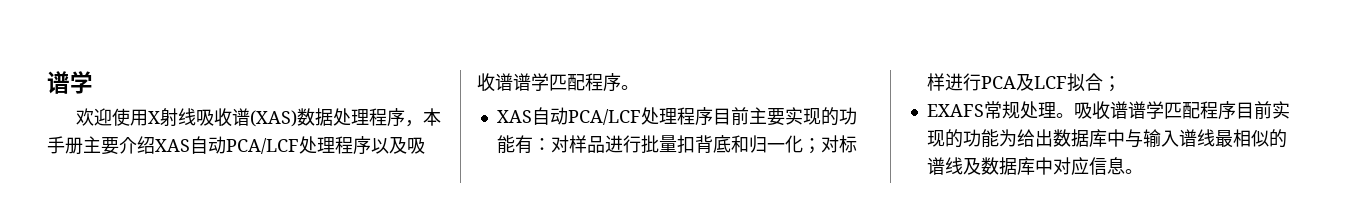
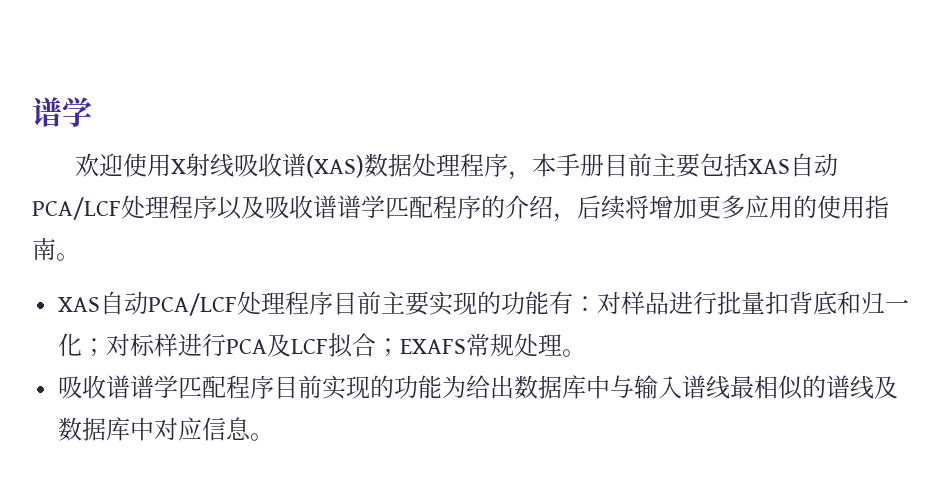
- 欢迎使用X射线吸收谱(XAS)数据处理程序，本手册主要介绍XAS自动PCA/LCF处理程序以及吸收谱谱学匹配程序。
+ 欢迎使用X射线吸收谱(XAS)数据处理程序，本手册目前主要包括XAS自动PCA/LCF处理程序以及吸收谱谱学匹配程序的介绍，后续将增加更多应用的使用指南。
- XAS自动PCA/LCF处理程序目前主要实现的功能有：对样品进行批量扣背底和归一化；对标样进行PCA及LCF拟合；
- EXAFS常规处理。吸收谱谱学匹配程序目前实现的功能为给出数据库中与输入谱线最相似的谱线及数据库中对应信息。
+ XAS自动PCA/LCF处理程序目前主要实现的功能有：对样品进行批量扣背底和归一化；对标样进行PCA及LCF拟合；EXAFS常规处理。
+ 吸收谱谱学匹配程序目前实现的功能为给出数据库中与输入谱线最相似的谱线及数据库中对应信息。

